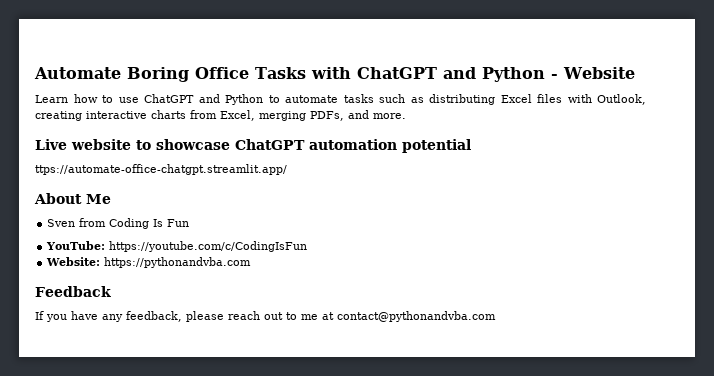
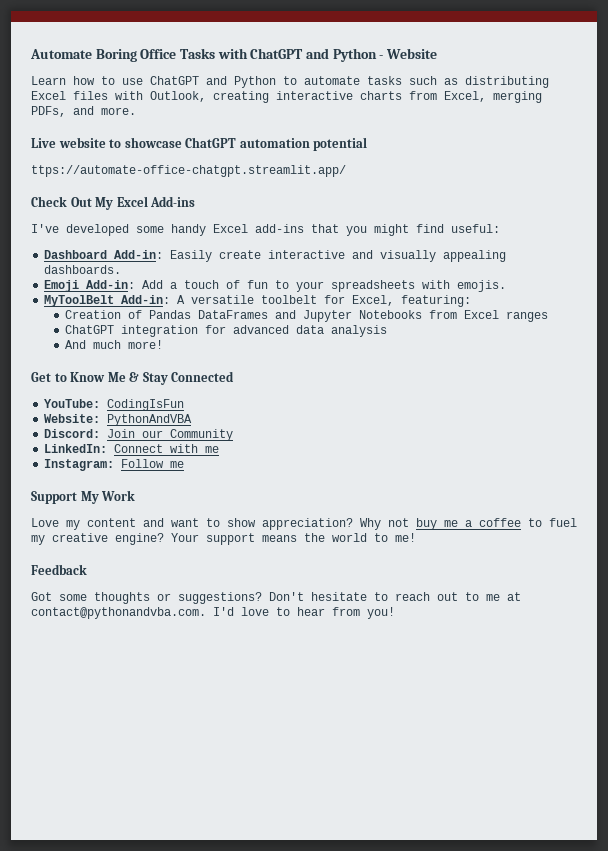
- About Me
- Sven from Coding Is Fun
+ Check Out My Excel Add-ins
+ I've developed some handy Excel add-ins that you might find useful:
+ Dashboard Add-in: Easily create interactive and visually appealing dashboards.
+ Emoji Add-in: Add a touch of fun to your spreadsheets with emojis.
+ MyToolBelt Add-in: A versatile toolbelt for Excel, featuring:
+ Creation of Pandas DataFrames and Jupyter Notebooks from Excel ranges
+ ChatGPT integration for advanced data analysis
+ And much more!
+ Get to Know Me & Stay Connected
- YouTube: https://youtube.com/c/CodingIsFun
+ YouTube: CodingIsFun
- Website: https://pythonandvba.com
+ Website: PythonAndVBA
+ Discord: Join our Community
+ LinkedIn: Connect with me
+ Instagram: Follow me
+ Support My Work
+ Love my content and want to show appreciation? Why not buy me a coffee to fuel my creative engine? Your support means the world to me!
  Feedback
- If you have any feedback, please reach out to me at contact@pythonandvba.com
+ Got some thoughts or suggestions? Don't hesitate to reach out to me at contact@pythonandvba.com. I'd love to hear from you!

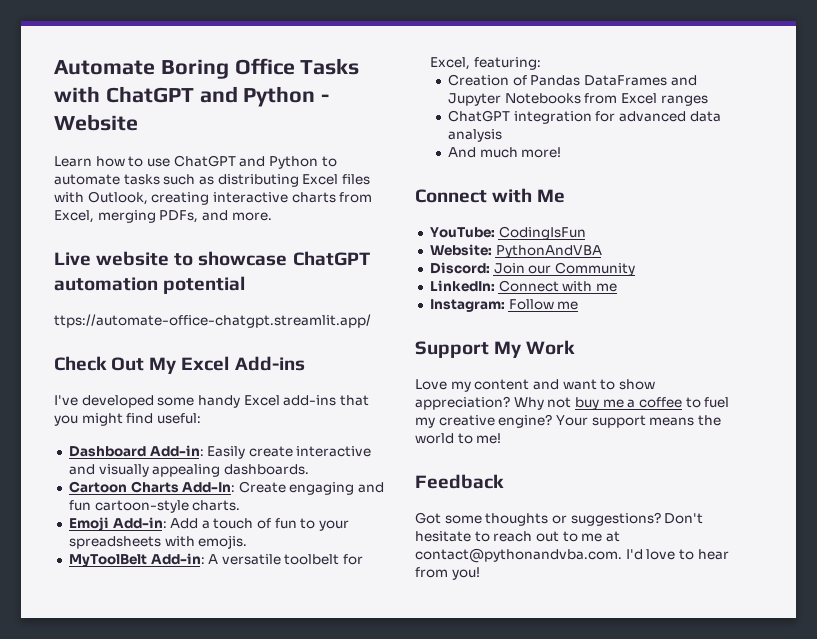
+ Cartoon Charts Add-In: Create engaging and fun cartoon-style charts.
- Get to Know Me & Stay Connected
+ Connect with Me

